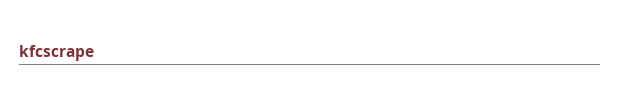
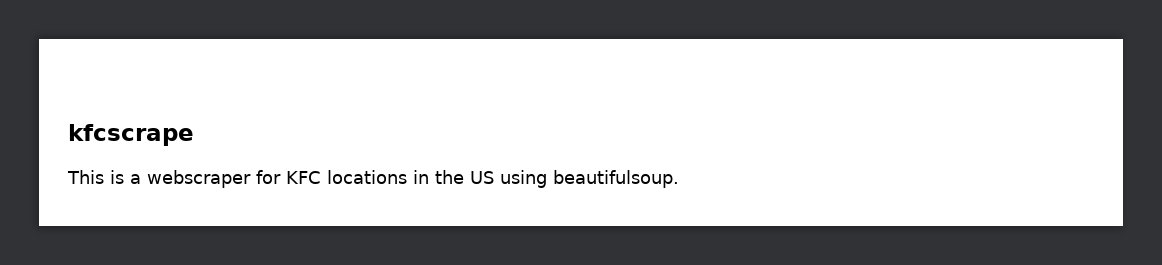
+ This is a webscraper for KFC locations in the US using beautifulsoup.

